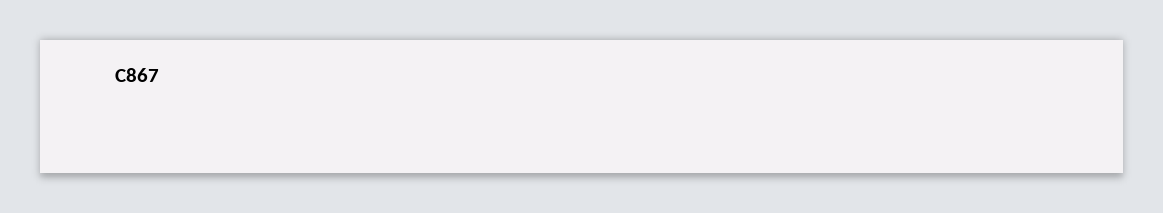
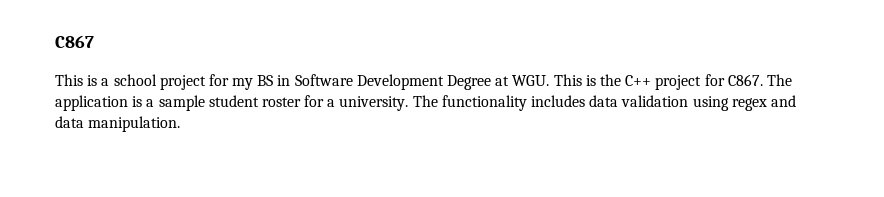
+ This is a school project for my BS in Software Development Degree at WGU. This is the C++ project for C867. The application is a sample student roster for a university. The functionality includes data validation using regex and data manipulation.

